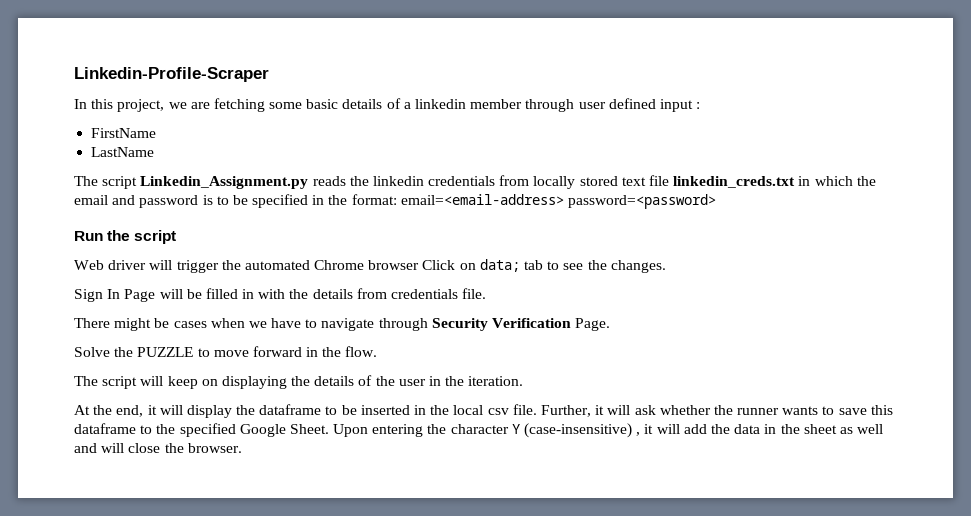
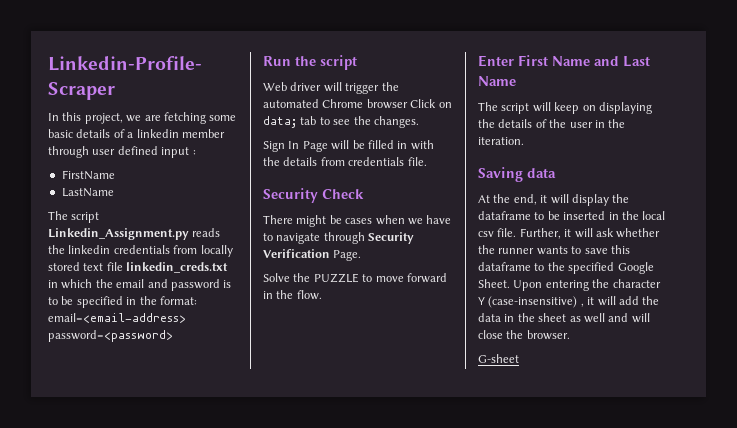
+ Security Check
+ Enter First Name and Last Name
+ Saving data
+ G-sheet

